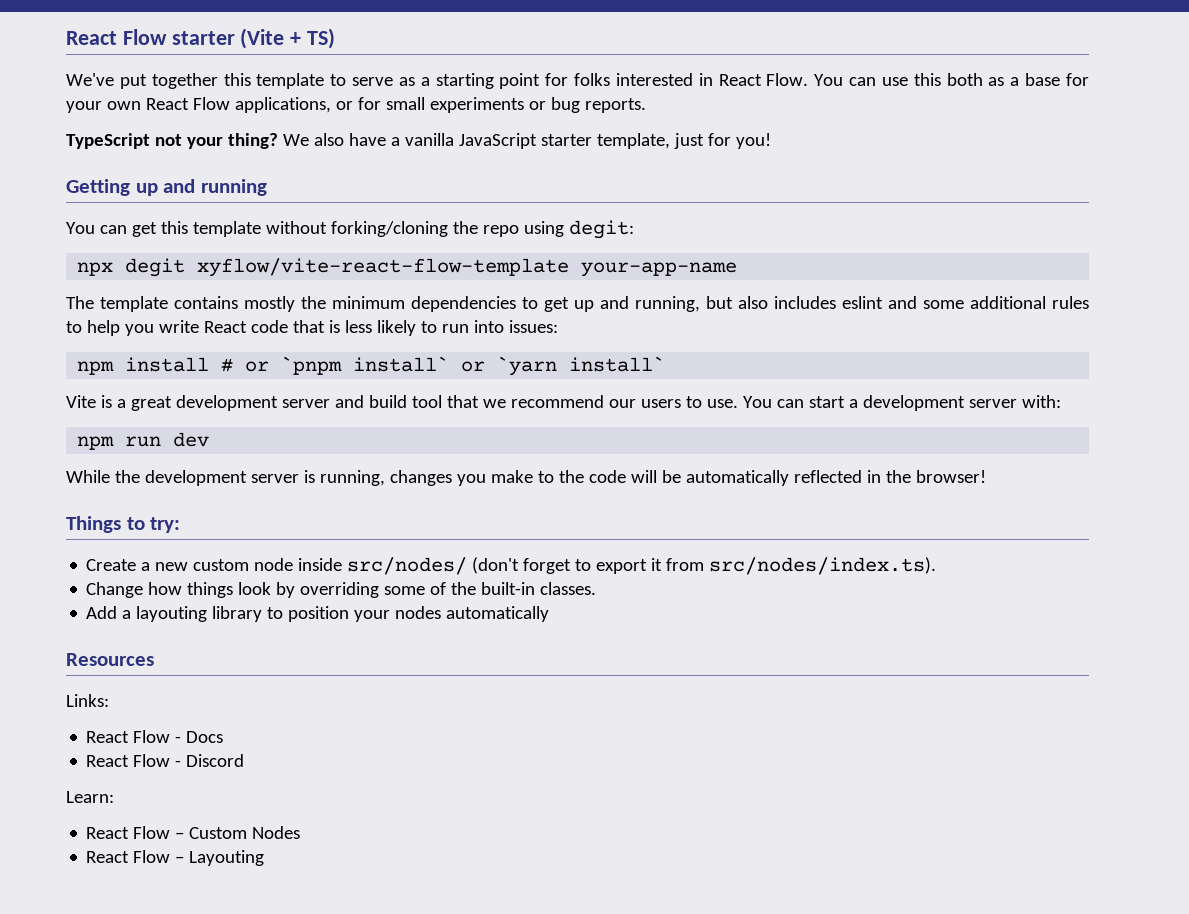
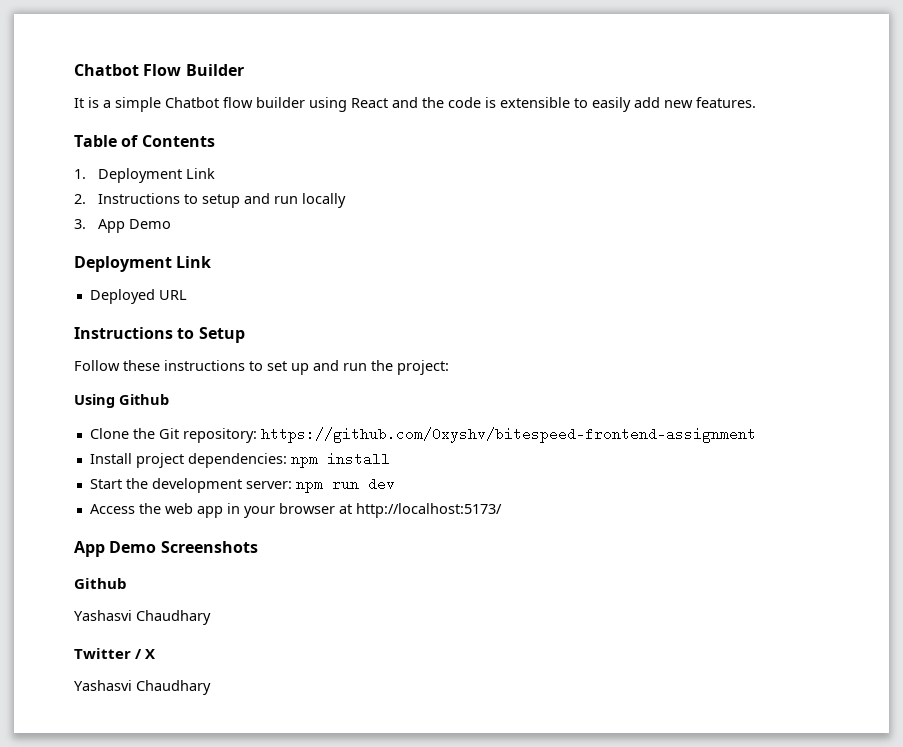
- React Flow starter (Vite + TS)
- We've put together this template to serve as a starting point for folks interested in React Flow. You can use this both as a base for your own React Flow applications, or for small experiments or bug reports.
- TypeScript not your thing? We also have a vanilla JavaScript starter template, just for you!
- Getting up and running
- You can get this template without forking/cloning the repo using degit:
- npx degit xyflow/vite-react-flow-template your-app-name
- The template contains mostly the minimum dependencies to get up and running, but also includes eslint and some additional rules to help you write React code that is less likely to run into issues:
- npm install # or `pnpm install` or `yarn install`
- Vite is a great development server and build tool that we recommend our users to use. You can start a development server with:
- npm run dev
- While the development server is running, changes you make to the code will be automatically reflected in the browser!
- Things to try:
- Create a new custom node inside src/nodes/ (don't forget to export it from src/nodes/index.ts).
- Change how things look by overriding some of the built-in classes.
- Add a layouting library to position your nodes automatically
- Resources
- Links:
- React Flow - Docs
- React Flow - Discord
- Learn:
- React Flow – Custom Nodes
- React Flow – Layouting
+ Chatbot Flow Builder
+ It is a simple Chatbot flow builder using React and the code is extensible to easily add new features.
+ Table of Contents
+ 1. Deployment Link
+ 2. Instructions to setup and run locally
+ 3. App Demo
+ Deployment Link
+ Deployed URL
+ Instructions to Setup
+ Follow these instructions to set up and run the project:
+ Using Github
+ Clone the Git repository: https://github.com/0xyshv/bitespeed-frontend-assignment
+ Install project dependencies: npm install
+ Start the development server: npm run dev
+ Access the web app in your browser at http://localhost:5173/
+ App Demo Screenshots
+ Github
+ Yashasvi Chaudhary
+ Twitter / X
+ Yashasvi Chaudhary

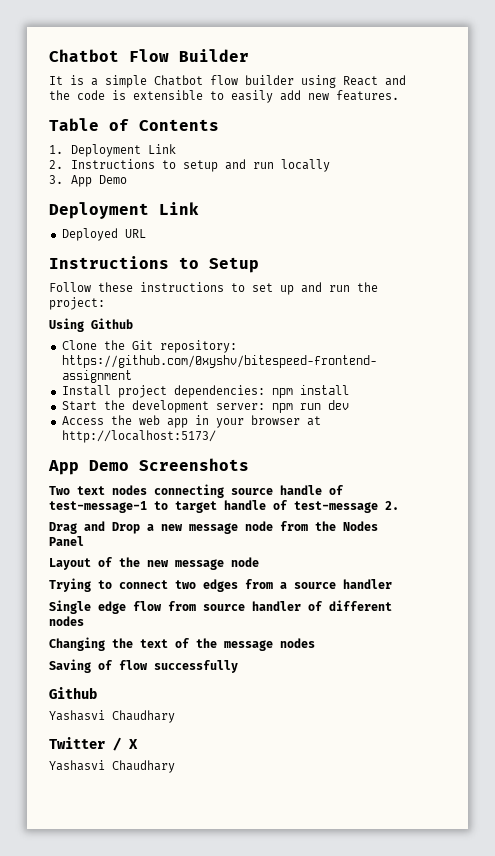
+ Two text nodes connecting source handle of test-message-1 to target handle of test-message 2.
+ Drag and Drop a new message node from the Nodes Panel
+ Layout of the new message node
+ Trying to connect two edges from a source handler
+ Single edge flow from source handler of different nodes
+ Changing the text of the message nodes
+ Saving of flow successfully

